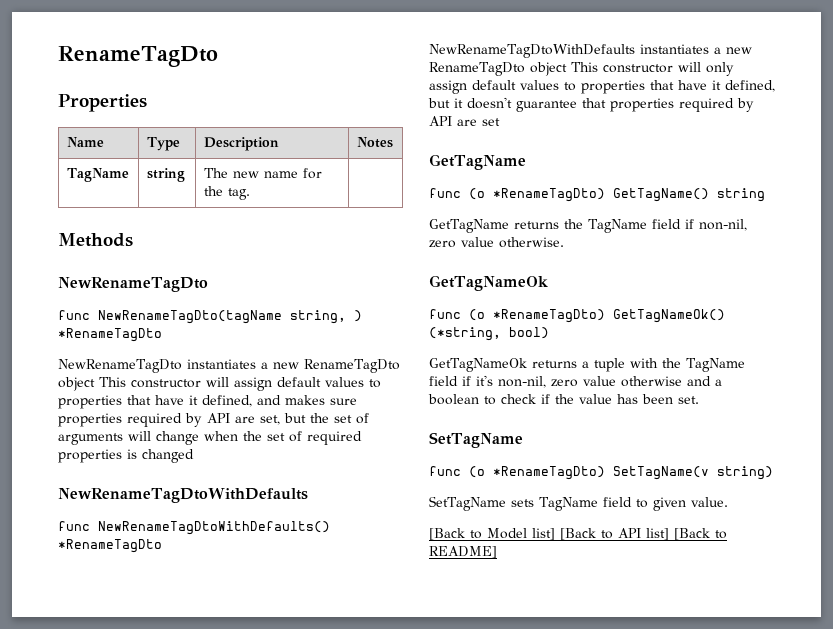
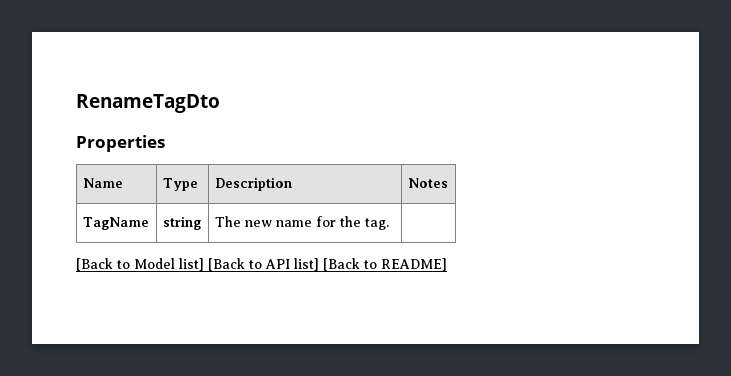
- Methods
- NewRenameTagDto
- func NewRenameTagDto(tagName string, ) *RenameTagDto
- NewRenameTagDto instantiates a new RenameTagDto object This constructor will assign default values to properties that have it defined, and makes sure properties required by API are set, but the set of arguments will change when the set of required properties is changed
- NewRenameTagDtoWithDefaults
- func NewRenameTagDtoWithDefaults() *RenameTagDto
- NewRenameTagDtoWithDefaults instantiates a new RenameTagDto object This constructor will only assign default values to properties that have it defined, but it doesn't guarantee that properties required by API are set
- GetTagName
- func (o *RenameTagDto) GetTagName() string
- GetTagName returns the TagName field if non-nil, zero value otherwise.
- GetTagNameOk
- func (o *RenameTagDto) GetTagNameOk() (*string, bool)
- GetTagNameOk returns a tuple with the TagName field if it's non-nil, zero value otherwise and a boolean to check if the value has been set.
- SetTagName
- func (o *RenameTagDto) SetTagName(v string)
- SetTagName sets TagName field to given value.

